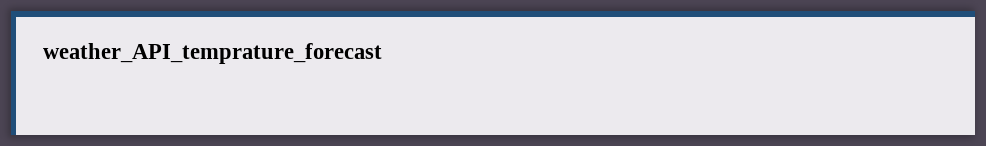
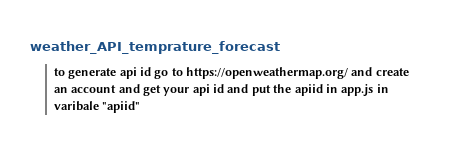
+ to generate api id go to https://openweathermap.org/ and create an account and get your api id and put the apiid in app.js in varibale "apiid"

